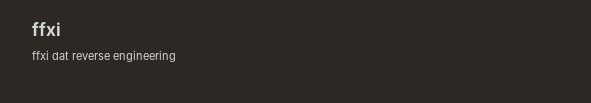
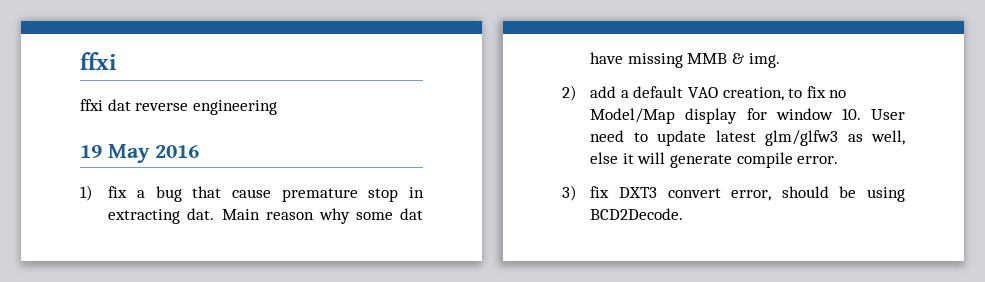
+ 19 May 2016
+ 1) fix a bug that cause premature stop in extracting dat. Main reason why some dat have missing MMB & img.
+ 2) add a default VAO creation, to fix no Model/Map display for window 10. User need to update latest glm/glfw3 as well, else it will generate compile error.
+ 3) fix DXT3 convert error, should be using BCD2Decode.

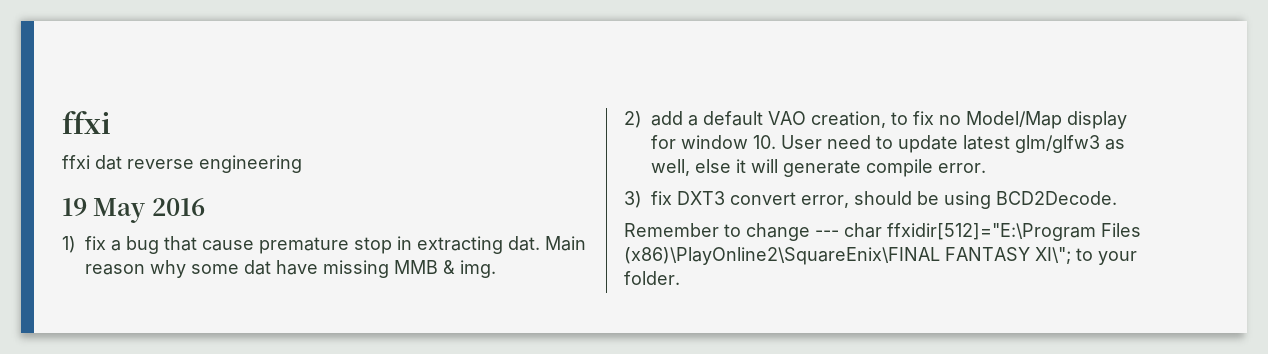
+ Remember to change --- char ffxidir[512]="E:\Program Files (x86)\PlayOnline2\SquareEnix\FINAL FANTASY XI\"; to your folder.

